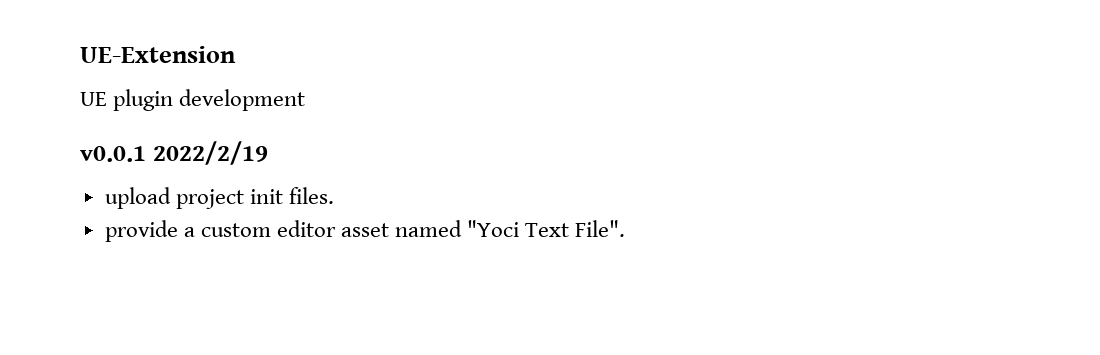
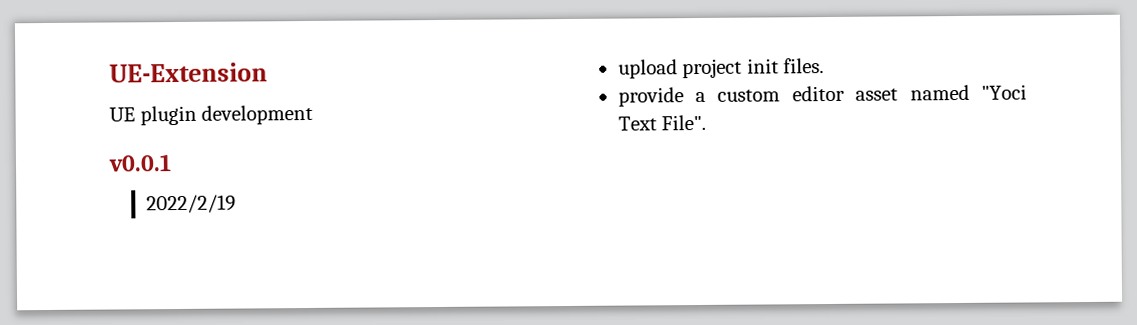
- v0.0.1 2022/2/19
+ v0.0.1
+ 2022/2/19

